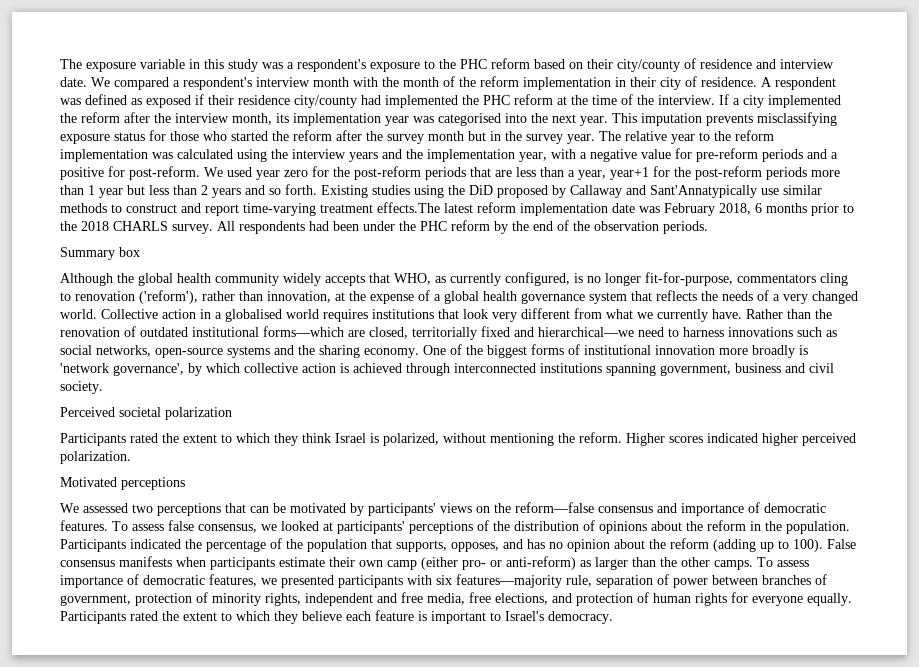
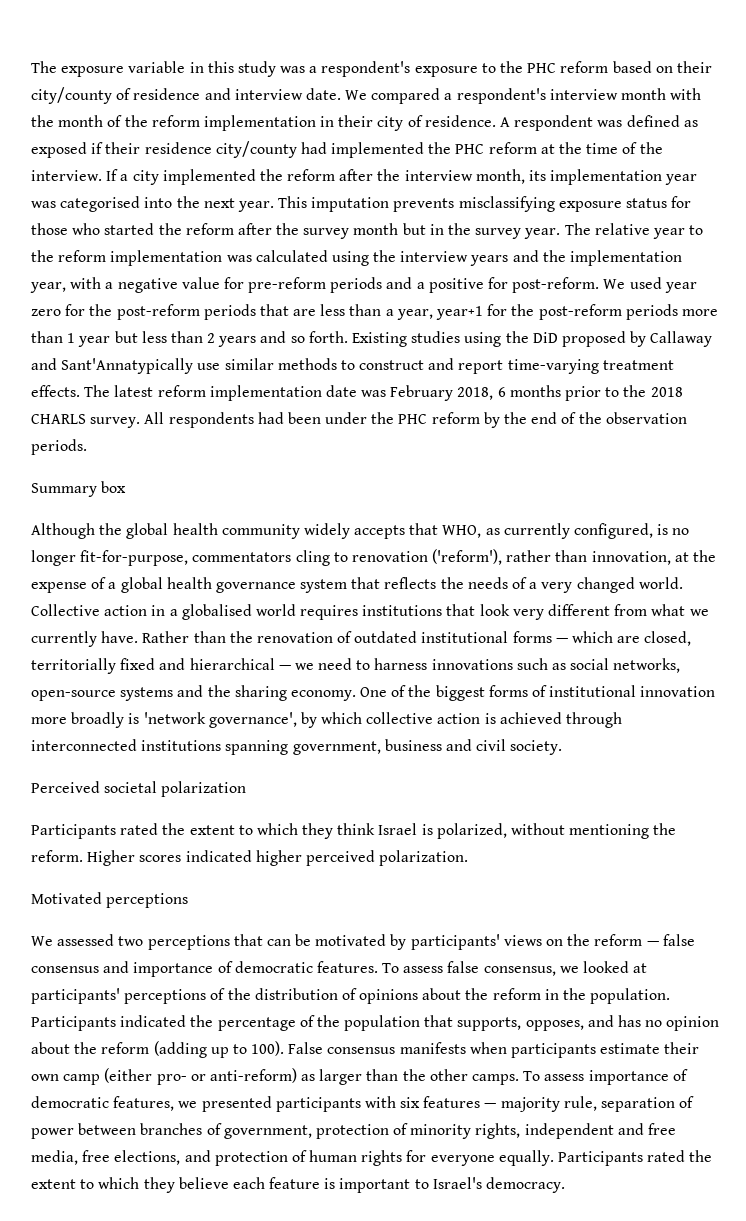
- Existing studies using the DiD proposed by Callaway and Sant'Annatypically use similar methods to construct and report time-varying treatment effects.The latest reform implementation date was February 2018, 6 months prior to the 2018 CHARLS survey.
+ Existing studies using the DiD proposed by Callaway and Sant'Annatypically use similar methods to construct and report time-varying treatment effects. The latest reform implementation date was February 2018, 6 months prior to the 2018 CHARLS survey.
- Rather than the renovation of outdated institutional forms—which are closed, territorially fixed and hierarchical—we need to harness innovations such as social networks, open-source systems and the sharing economy.
+ Rather than the renovation of outdated institutional forms — which are closed, territorially fixed and hierarchical — we need to harness innovations such as social networks, open-source systems and the sharing economy.
- We assessed two perceptions that can be motivated by participants' views on the reform—false consensus and importance of democratic features.
+ We assessed two perceptions that can be motivated by participants' views on the reform — false consensus and importance of democratic features.
- To assess importance of democratic features, we presented participants with six features—majority rule, separation of power between branches of government, protection of minority rights, independent and free media, free elections, and protection of human rights for everyone equally.
+ To assess importance of democratic features, we presented participants with six features — majority rule, separation of power between branches of government, protection of minority rights, independent and free media, free elections, and protection of human rights for everyone equally.

